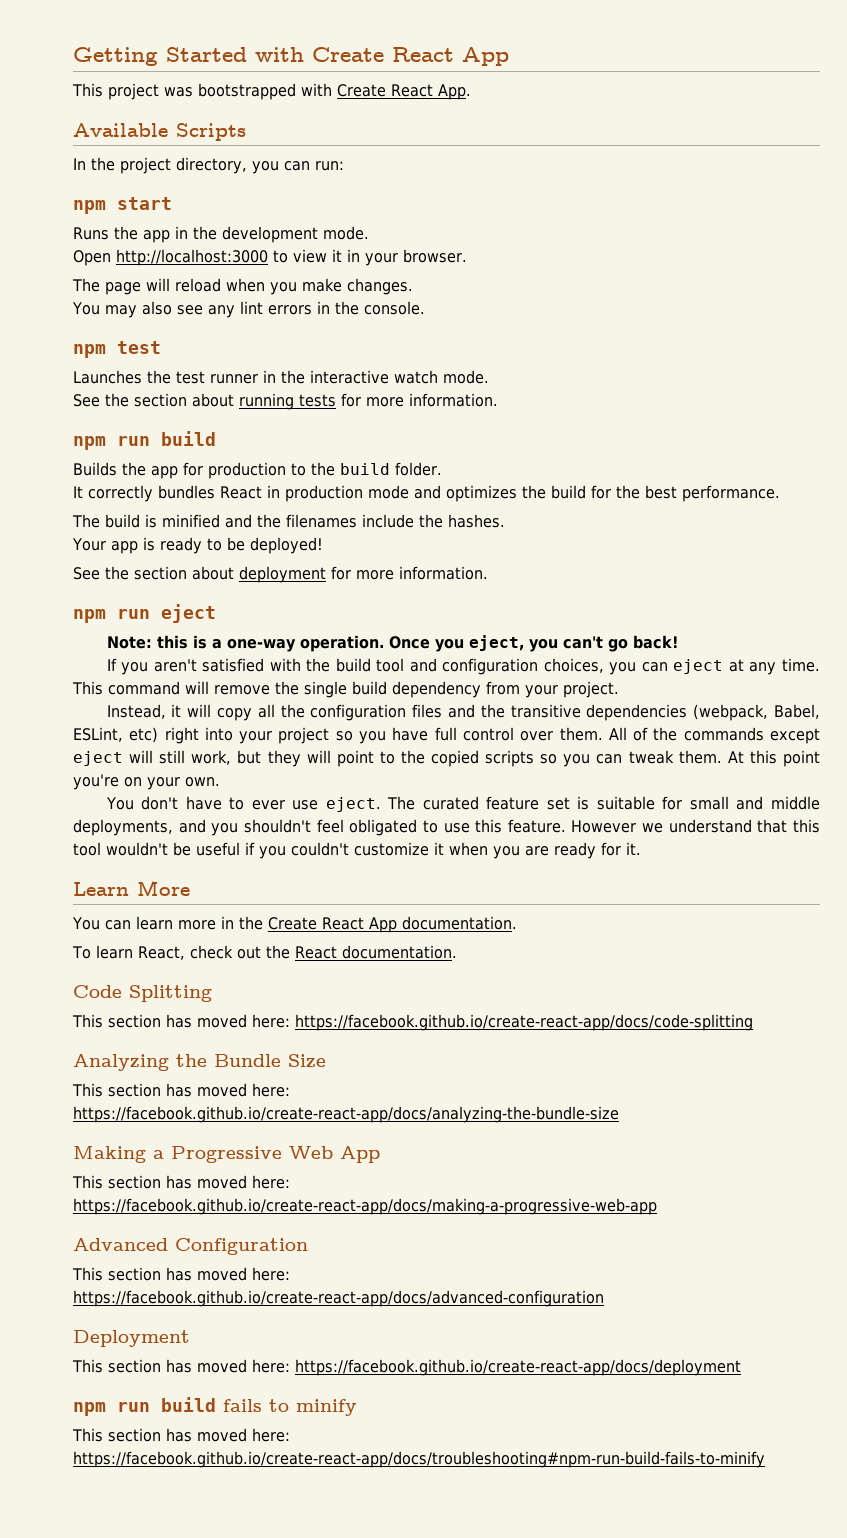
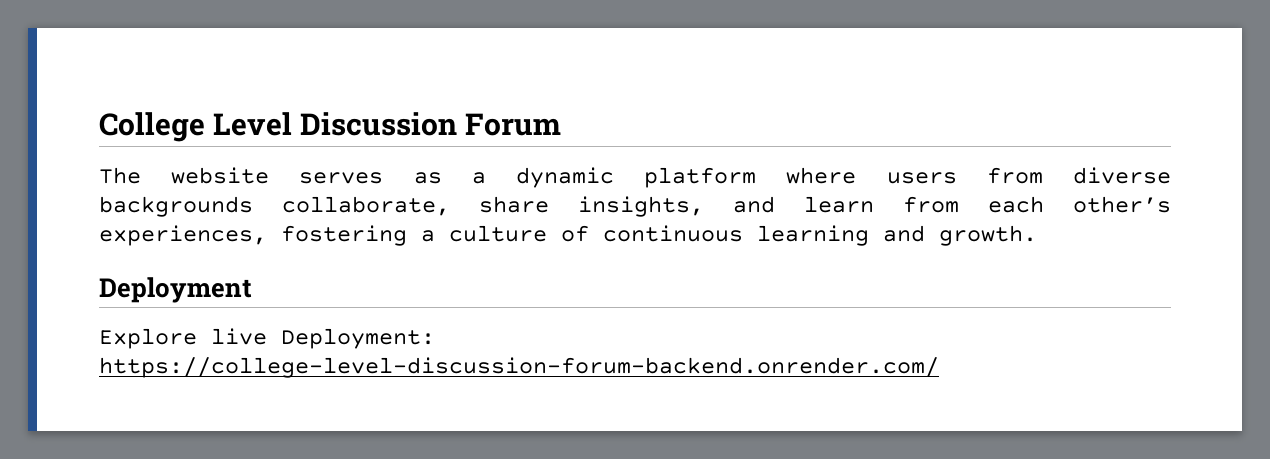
- Getting Started with Create React App
- This project was bootstrapped with Create React App.
- Available Scripts
- In the project directory, you can run:
- npm start
- Runs the app in the development mode.
- Open http://localhost:3000 to view it in your browser.
- The page will reload when you make changes.
- You may also see any lint errors in the console.
- npm test
- Launches the test runner in the interactive watch mode.
- See the section about running tests for more information.
- npm run build
- Builds the app for production to the build folder.
- It correctly bundles React in production mode and optimizes the build for the best performance.
- The build is minified and the filenames include the hashes.
- Your app is ready to be deployed!
- See the section about deployment for more information.
- npm run eject
- Note: this is a one-way operation. Once you eject, you can't go back!
- If you aren't satisfied with the build tool and configuration choices, you can eject at any time. This command will remove the single build dependency from your project.
- Instead, it will copy all the configuration files and the transitive dependencies (webpack, Babel, ESLint, etc) right into your project so you have full control over them. All of the commands except eject will still work, but they will point to the copied scripts so you can tweak them. At this point you're on your own.
- You don't have to ever use eject. The curated feature set is suitable for small and middle deployments, and you shouldn't feel obligated to use this feature. However we understand that this tool wouldn't be useful if you couldn't customize it when you are ready for it.
- Learn More
- You can learn more in the Create React App documentation.
- To learn React, check out the React documentation.
- Code Splitting
- This section has moved here: https://facebook.github.io/create-react-app/docs/code-splitting
- Analyzing the Bundle Size
- This section has moved here: https://facebook.github.io/create-react-app/docs/analyzing-the-bundle-size
- Making a Progressive Web App
- This section has moved here: https://facebook.github.io/create-react-app/docs/making-a-progressive-web-app
- Advanced Configuration
- This section has moved here: https://facebook.github.io/create-react-app/docs/advanced-configuration
+ College Level Discussion Forum
+ The website serves as a dynamic platform where users from diverse backgrounds collaborate, share insights, and learn from each other’s experiences, fostering a culture of continuous learning and growth.
  Deployment
- This section has moved here: https://facebook.github.io/create-react-app/docs/deployment
- npm run build fails to minify
- This section has moved here: https://facebook.github.io/create-react-app/docs/troubleshooting#npm-run-build-fails-to-minify
+ Explore live Deployment: https://college-level-discussion-forum-backend.onrender.com/

